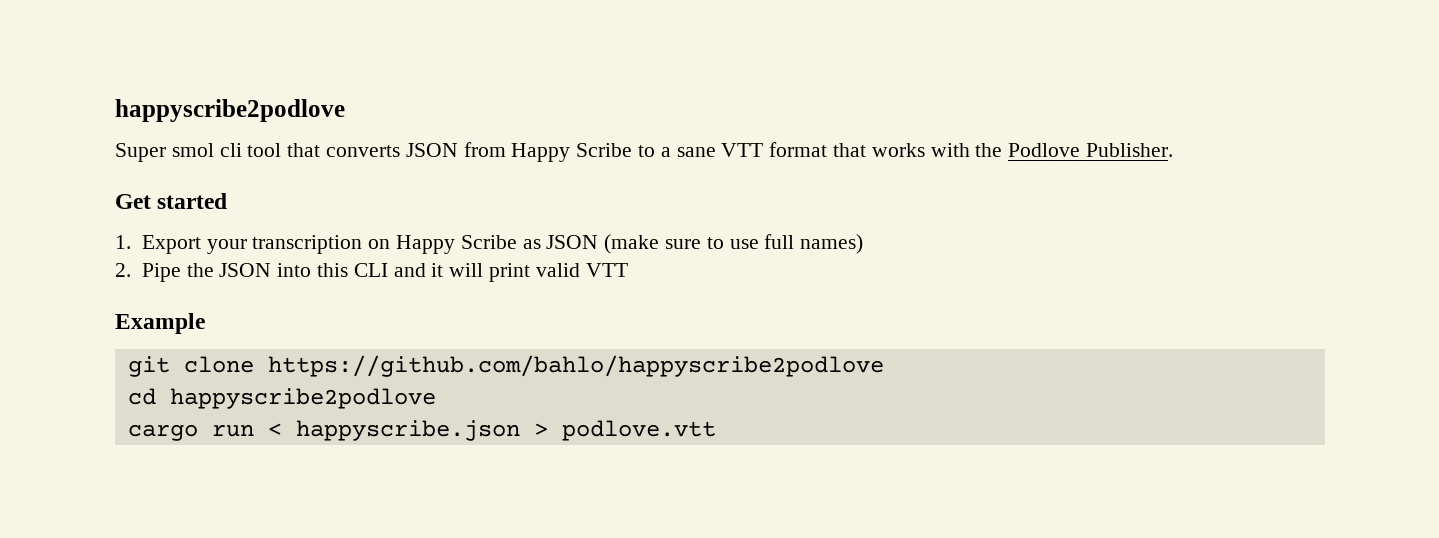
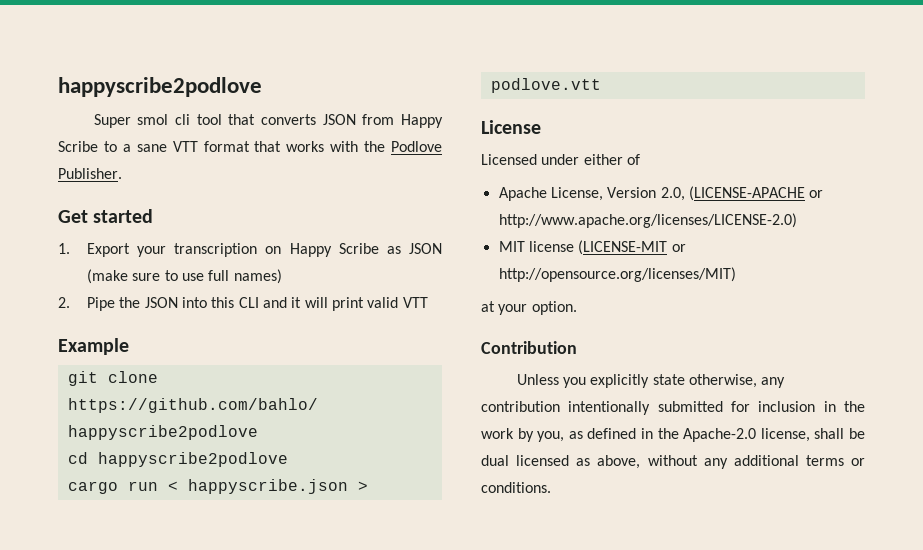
+ License
+ Licensed under either of
+ Apache License, Version 2.0, (LICENSE-APACHE or http://www.apache.org/licenses/LICENSE-2.0)
+ MIT license (LICENSE-MIT or http://opensource.org/licenses/MIT)
+ at your option.
+ Contribution
+ Unless you explicitly state otherwise, any contribution intentionally submitted for inclusion in the work by you, as defined in the Apache-2.0 license, shall be dual licensed as above, without any additional terms or conditions.

